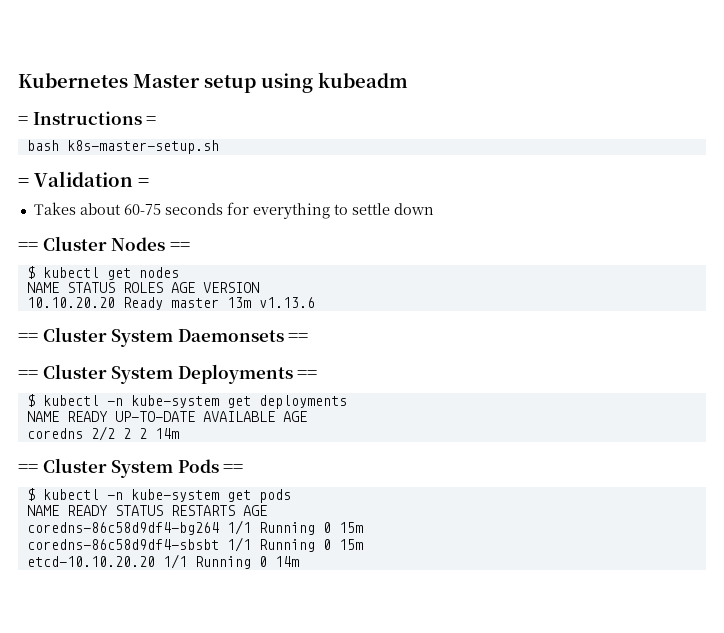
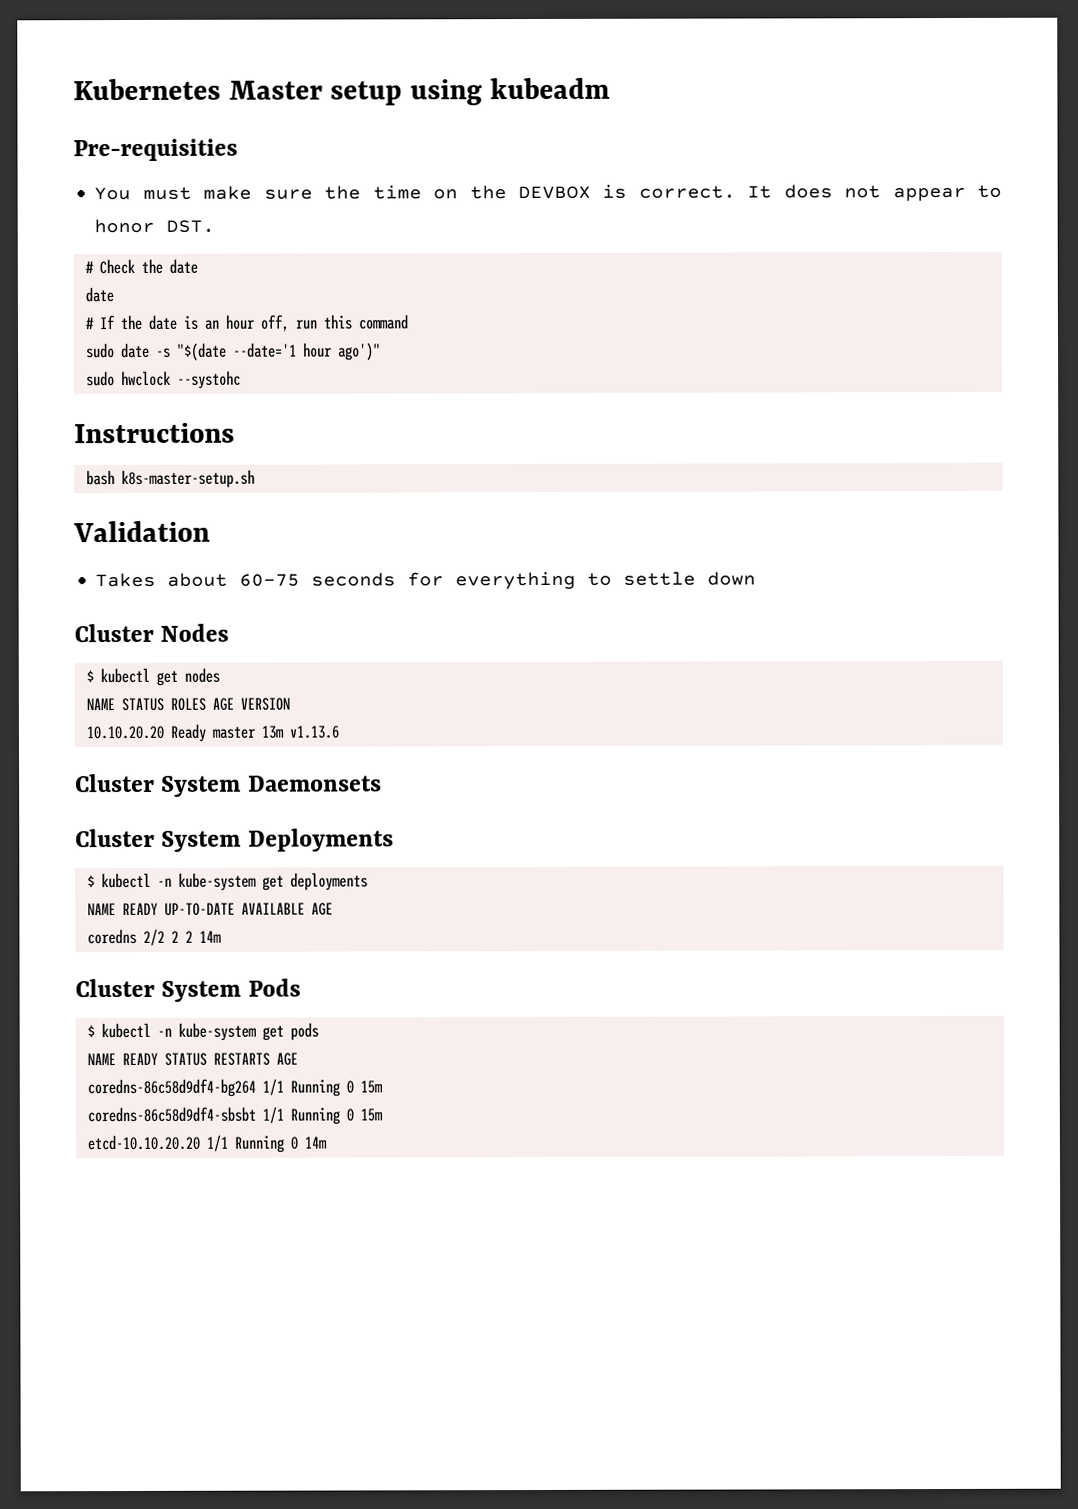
- = Instructions =
+ Pre-requisities
+ You must make sure the time on the DEVBOX is correct. It does not appear to honor DST.
+ # Check the date
+ date
+ # If the date is an hour off, run this command
+ sudo date -s "$(date --date='1 hour ago')"
+ sudo hwclock --systohc
+ Instructions
- = Validation =
+ Validation
- == Cluster Nodes ==
+ Cluster Nodes
- == Cluster System Daemonsets ==
- == Cluster System Deployments ==
+ Cluster System Daemonsets
+ Cluster System Deployments
- == Cluster System Pods ==
+ Cluster System Pods

